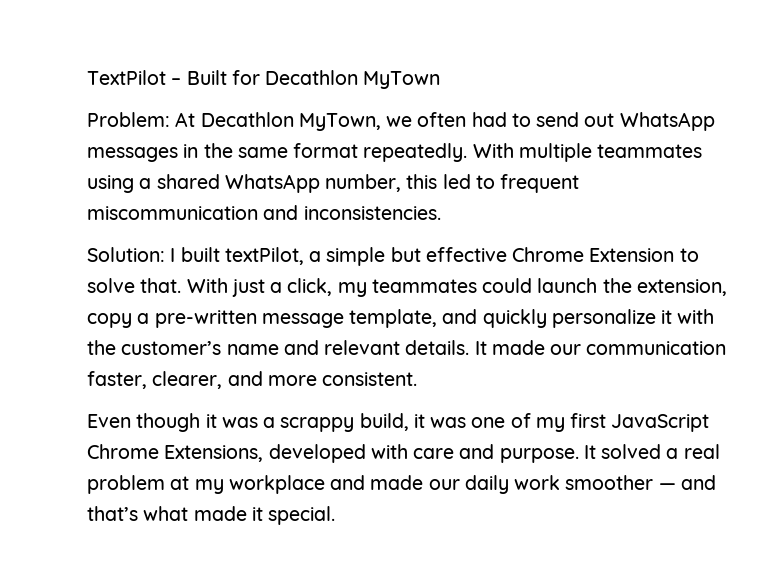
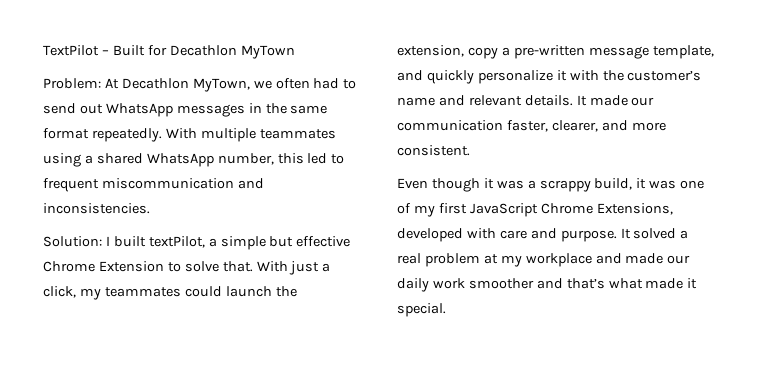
- It solved a real problem at my workplace and made our daily work smoother — and that’s what made it special.
+ It solved a real problem at my workplace and made our daily work smoother and that’s what made it special.

